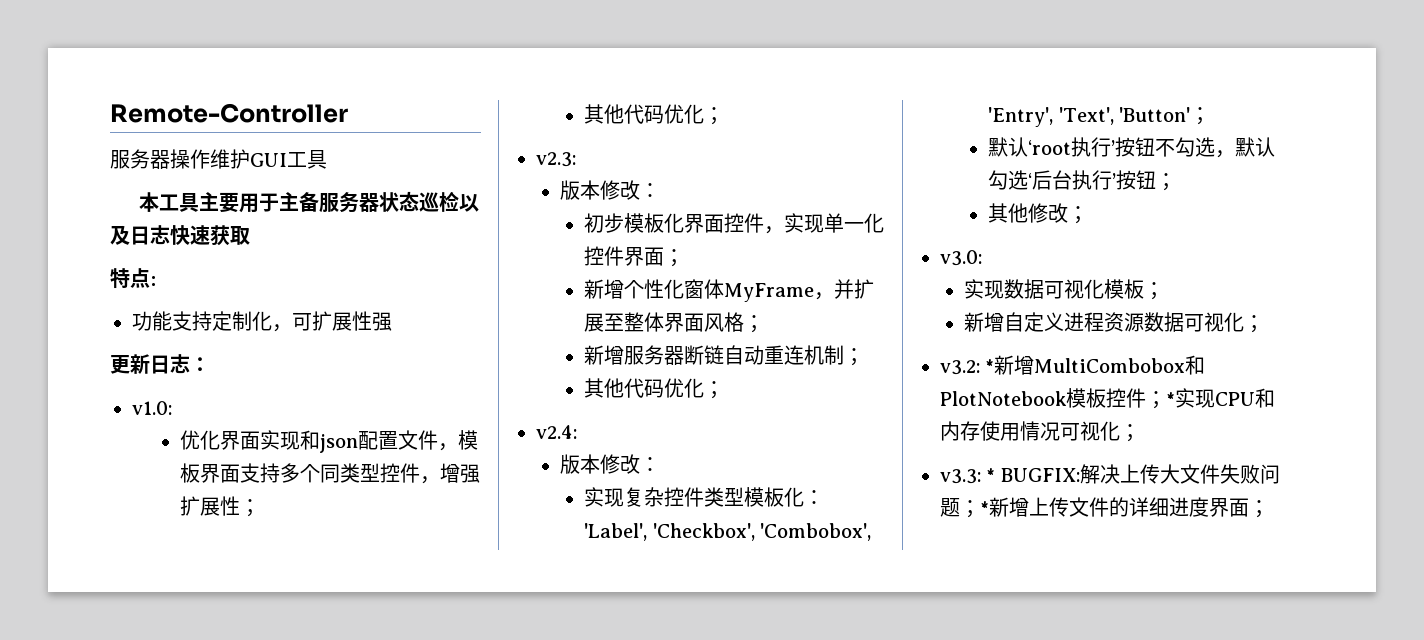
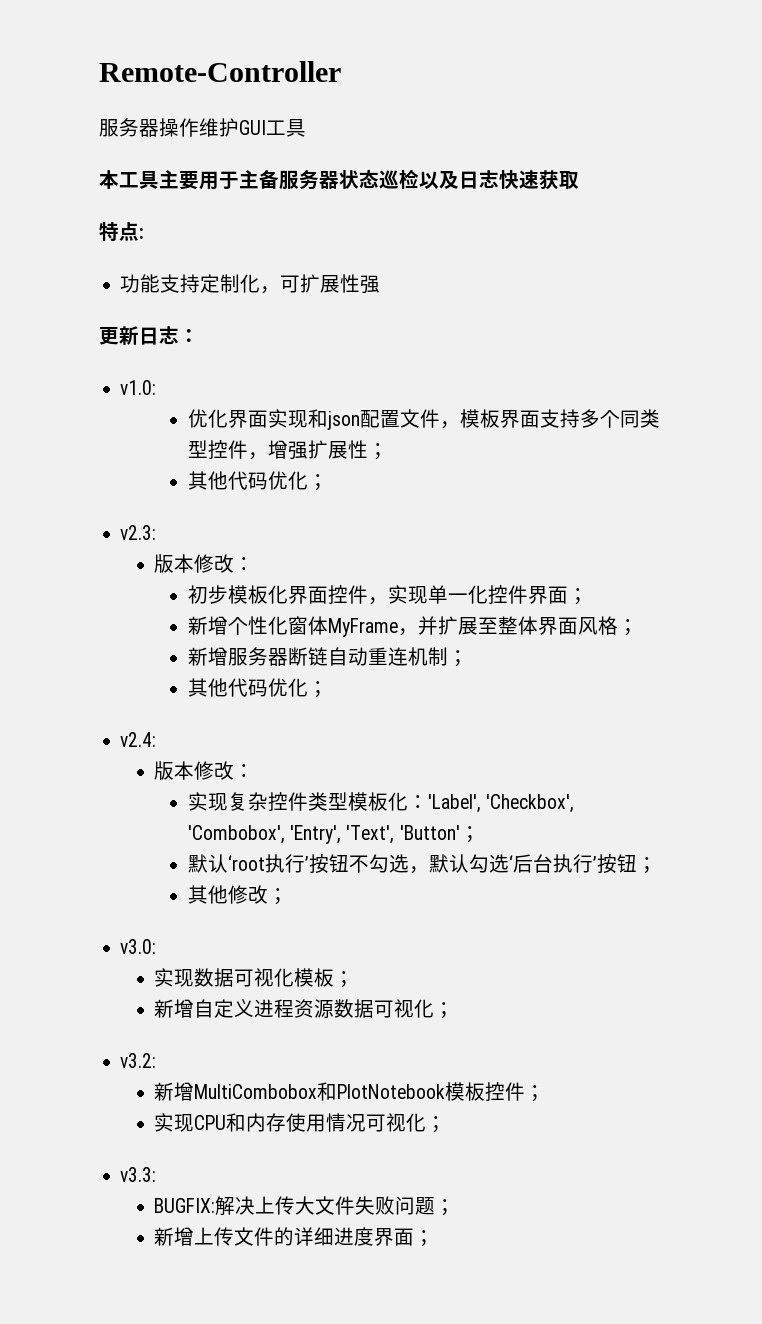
- v3.2: *新增MultiCombobox和PlotNotebook模板控件；*实现CPU和内存使用情况可视化；
+ v3.2:
+ 新增MultiCombobox和PlotNotebook模板控件；
+ 实现CPU和内存使用情况可视化；
- v3.3: * BUGFIX:解决上传大文件失败问题；*新增上传文件的详细进度界面；
+ v3.3:
+ BUGFIX:解决上传大文件失败问题；
+ 新增上传文件的详细进度界面；

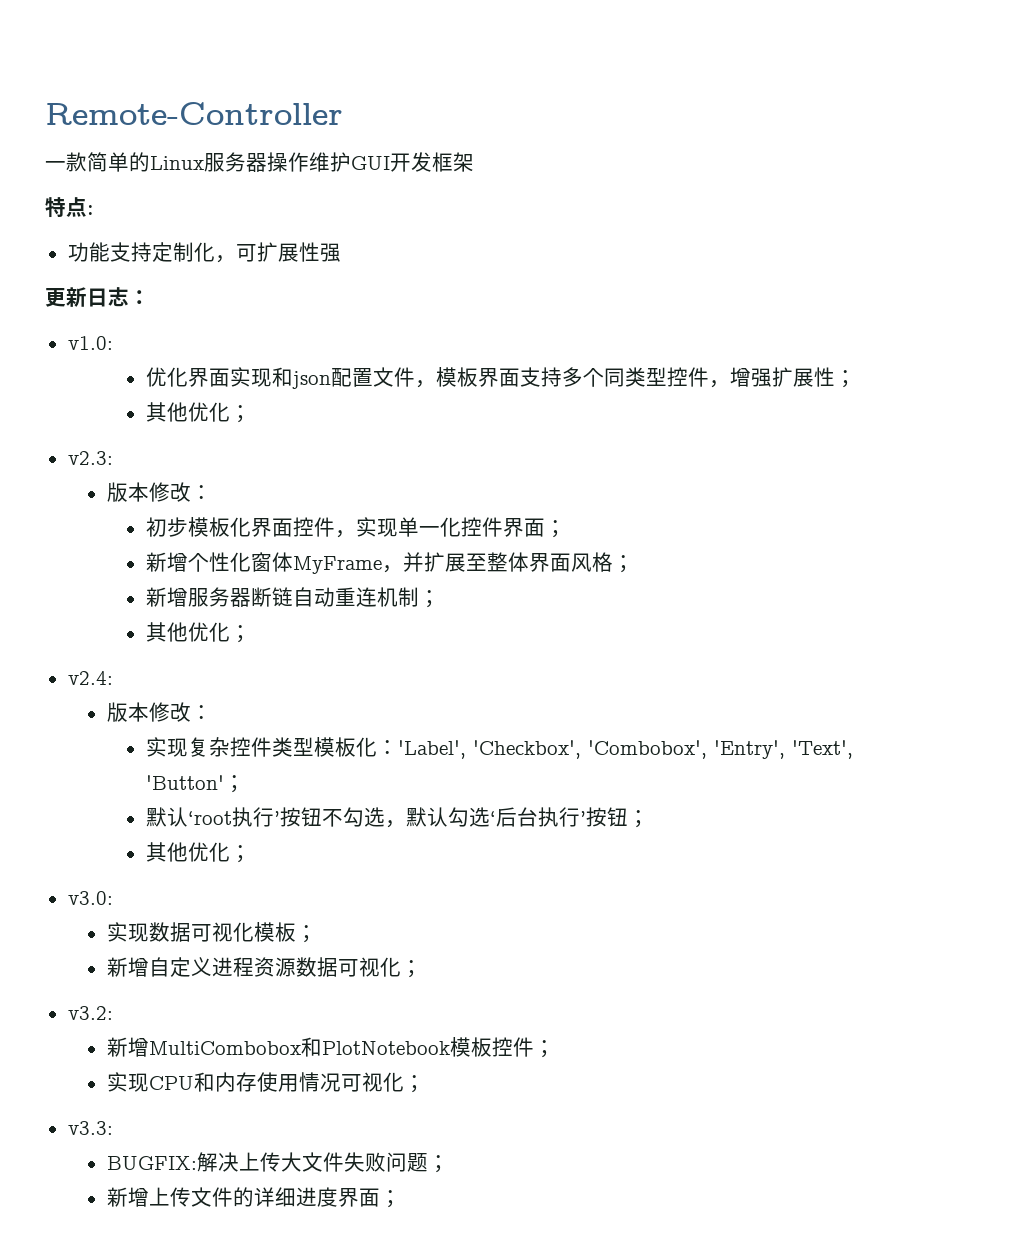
- 服务器操作维护GUI工具
- 本工具主要用于主备服务器状态巡检以及日志快速获取
+ 一款简单的Linux服务器操作维护GUI开发框架
  优化界面实现和json配置文件，模板界面支持多个同类型控件，增强扩展性；
- 其他代码优化；
+ 其他优化；
  新增服务器断链自动重连机制；
- 其他代码优化；
+ 其他优化；
  默认‘root执行’按钮不勾选，默认勾选‘后台执行’按钮；
- 其他修改；
+ 其他优化；

